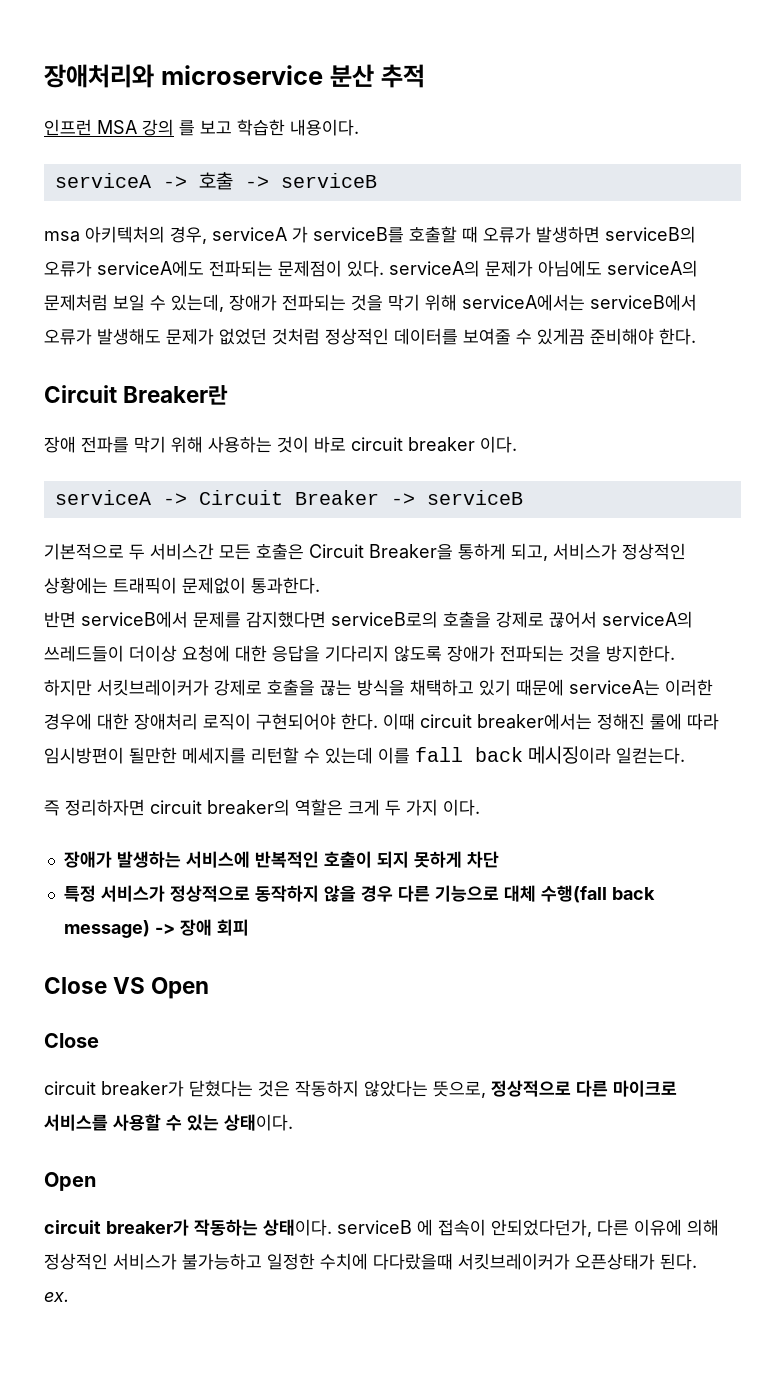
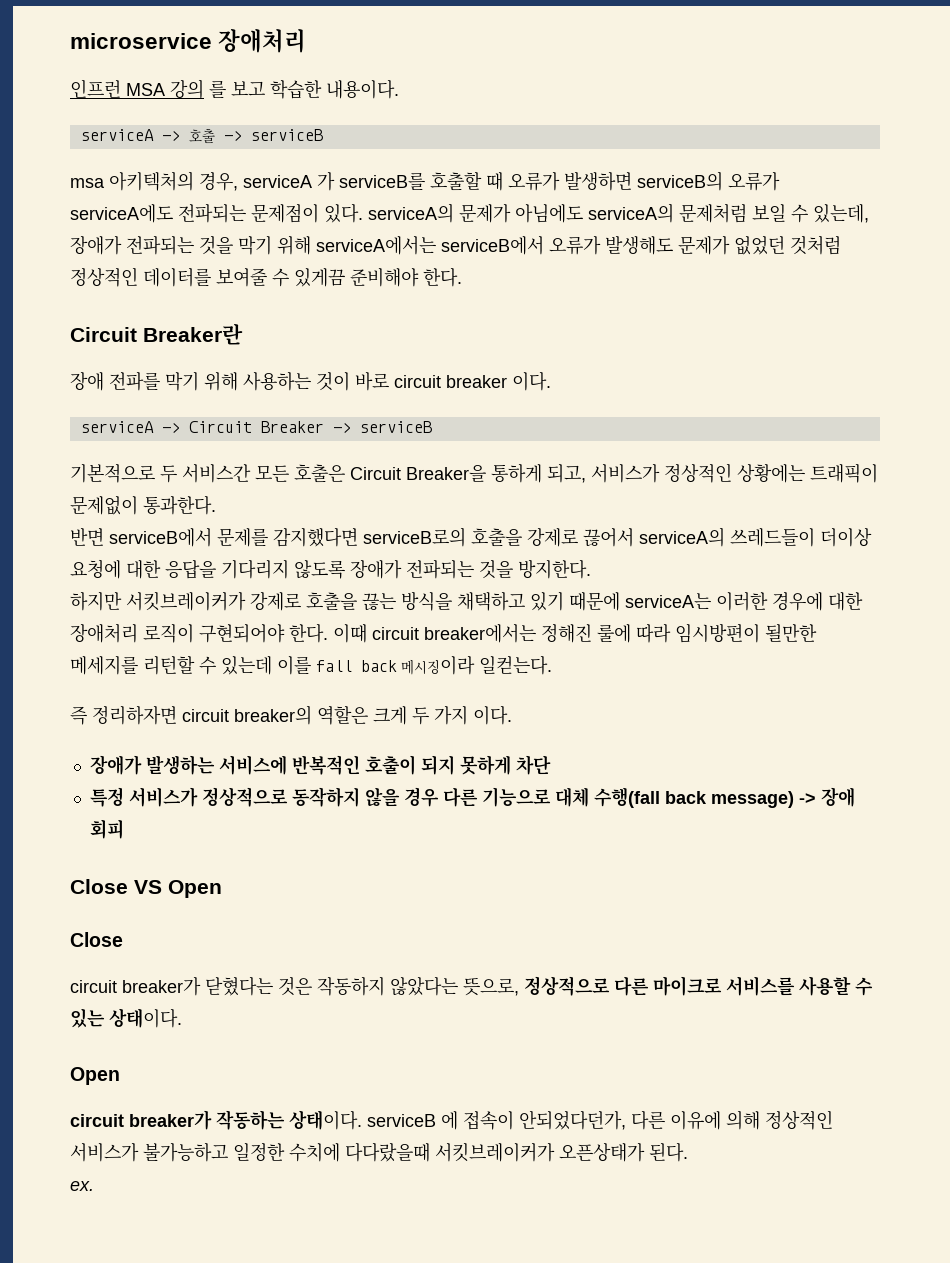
- 장애처리와 microservice 분산 추적
+ microservice 장애처리

